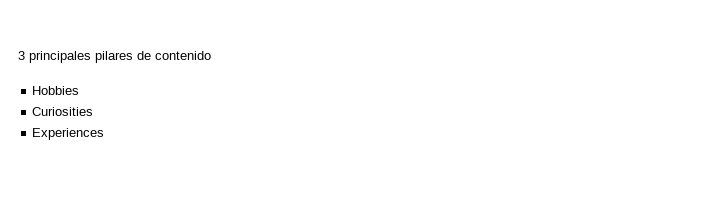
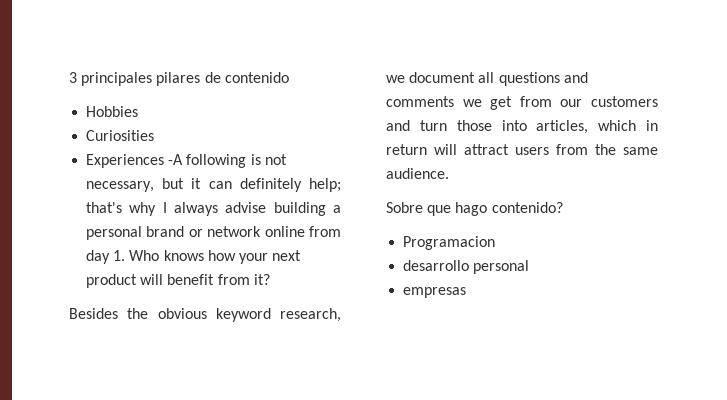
- Experiences
+ Experiences -A following is not necessary, but it can definitely help; that's why I always advise building a personal brand or network online from day 1. Who knows how your next product will benefit from it?
+ Besides the obvious keyword research, we document all questions and comments we get from our customers and turn those into articles, which in return will attract users from the same audience.
+ Sobre que hago contenido?
+ Programacion
+ desarrollo personal
+ empresas

